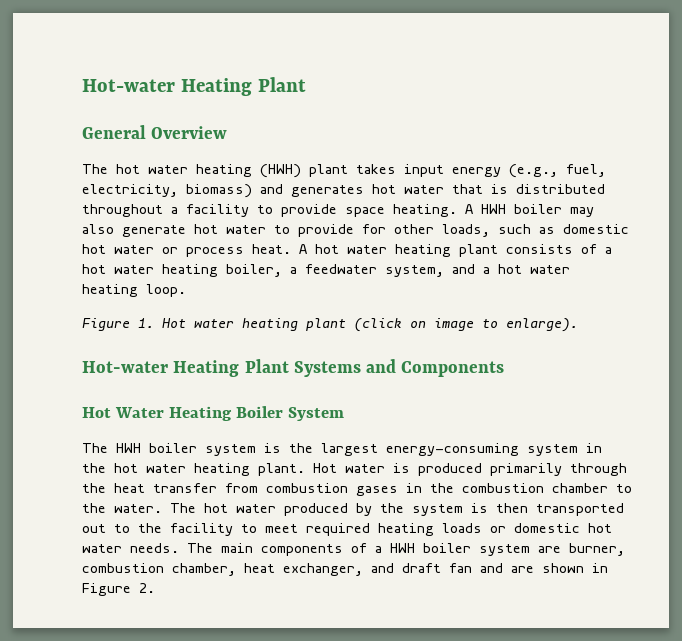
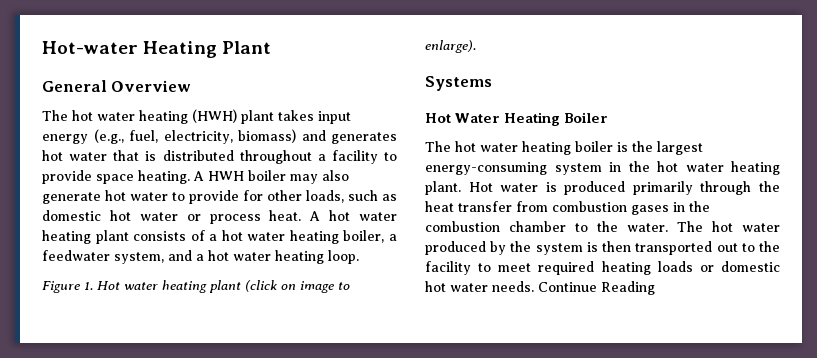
- Hot-water Heating Plant Systems and Components
+ Systems
- Hot Water Heating Boiler System
- The HWH boiler system is the largest energy-consuming system in the hot water heating plant.
+ Hot Water Heating Boiler
+ The hot water heating boiler is the largest energy-consuming system in the hot water heating plant.
- The main components of a HWH boiler system are burner, combustion chamber, heat exchanger, and draft fan and are shown in Figure 2.
+ Continue Reading

